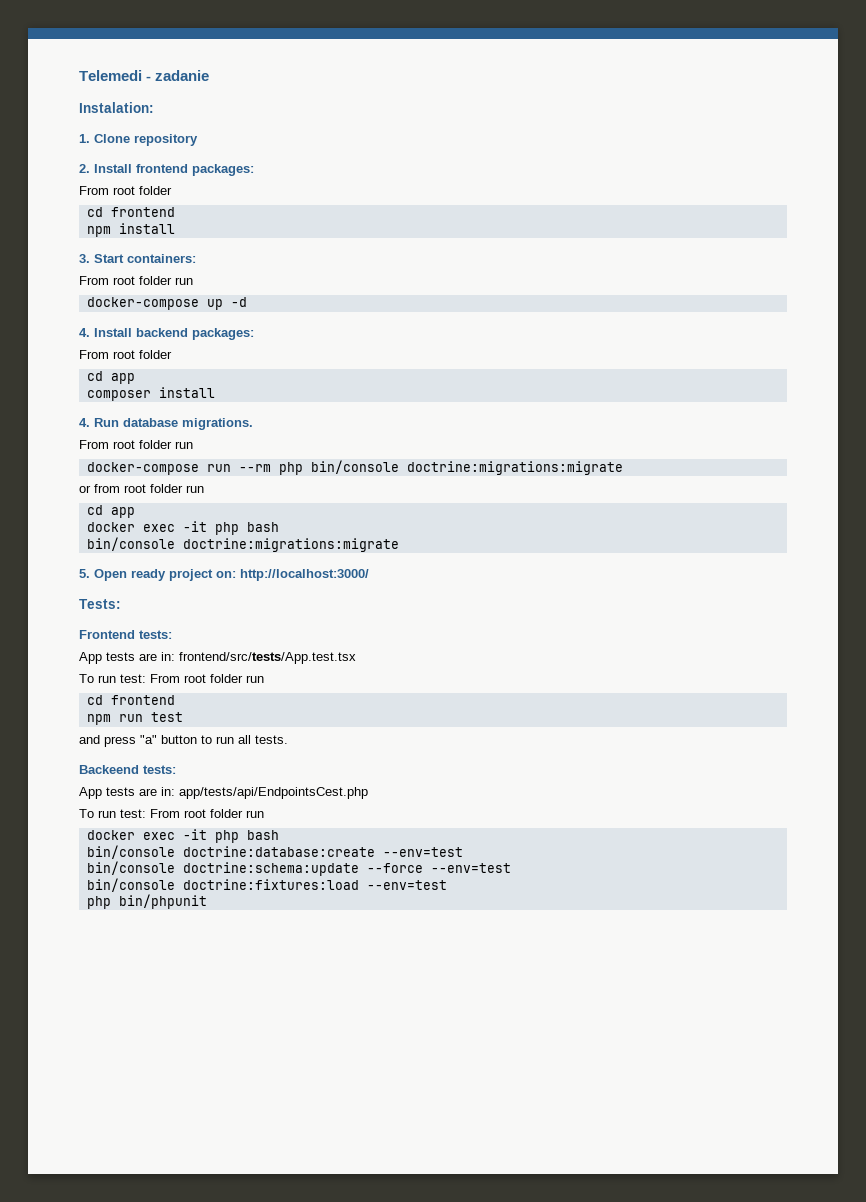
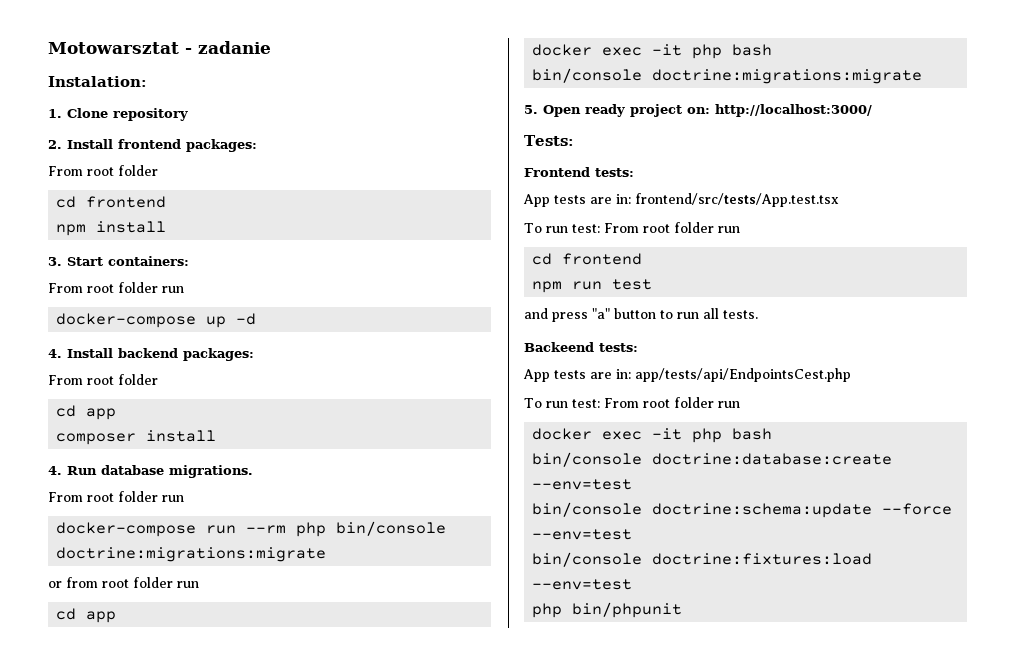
- Telemedi - zadanie
+ Motowarsztat - zadanie

